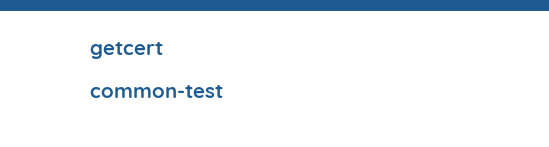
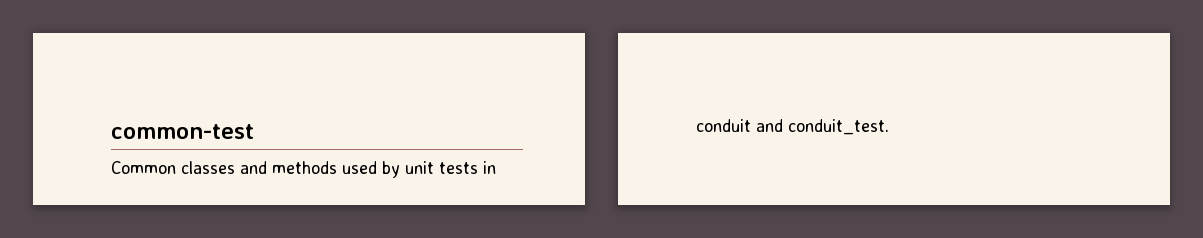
- getcert
  common-test
+ Common classes and methods used by unit tests in conduit and conduit_test.

